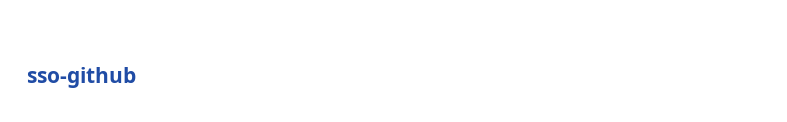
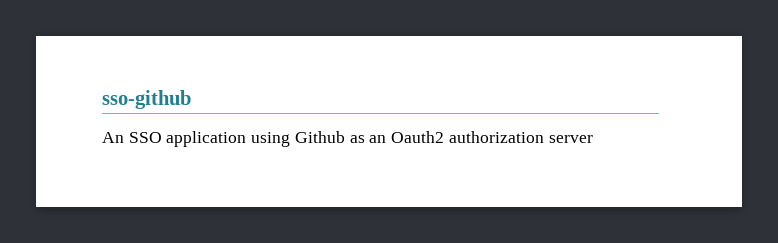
+ An SSO application using Github as an Oauth2 authorization server

